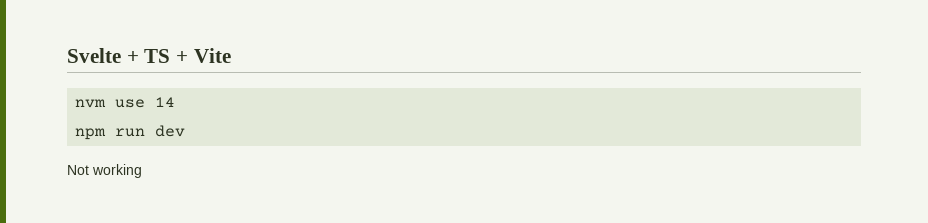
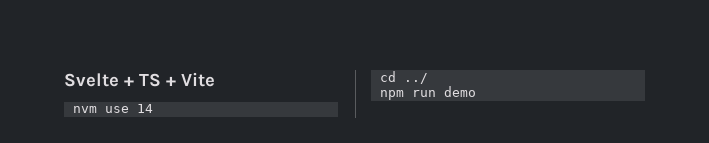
+ cd ../
- npm run dev
- Not working
+ npm run demo

